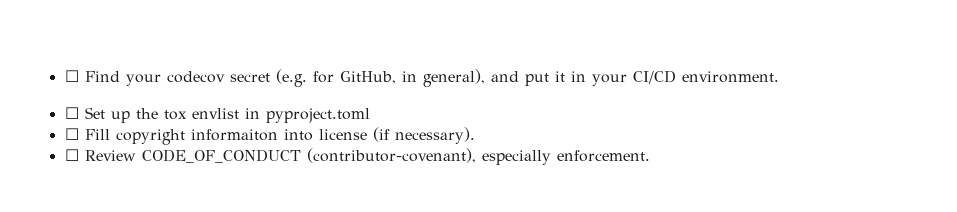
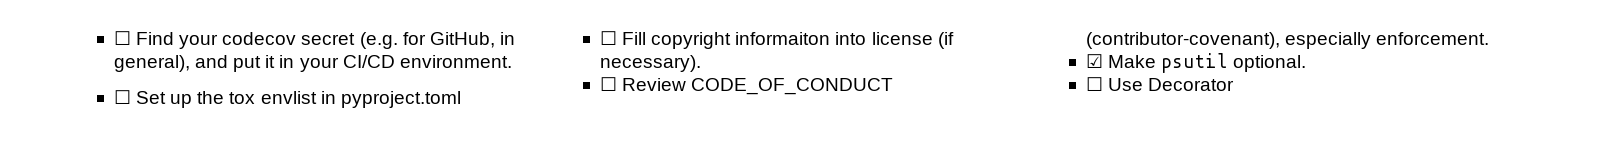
+ ☑ Make psutil optional.
+ ☐ Use Decorator

